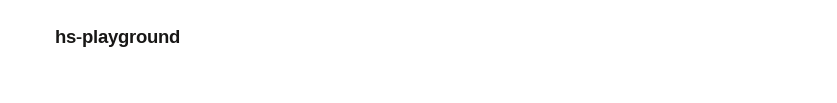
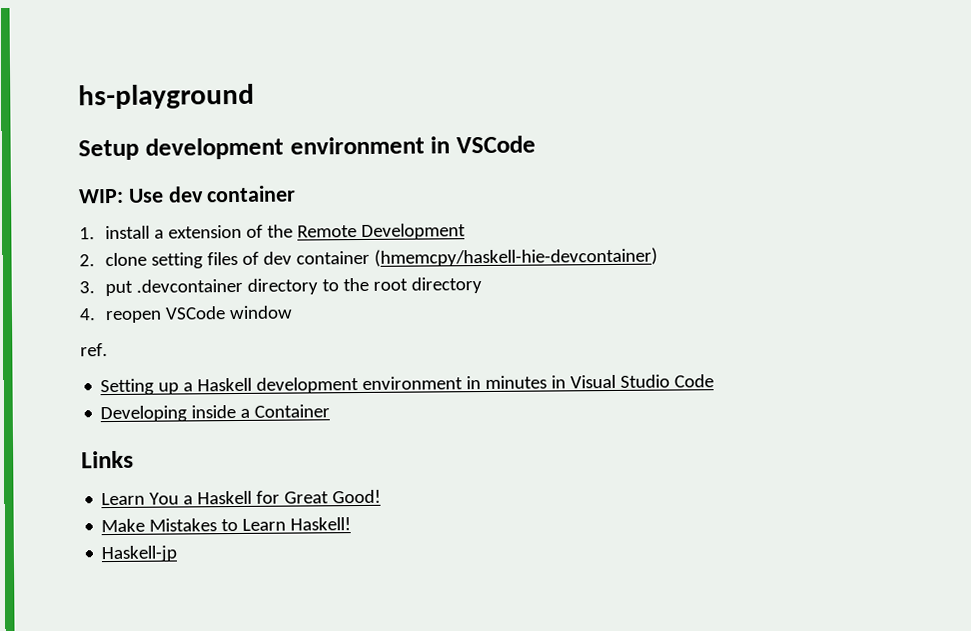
+ Setup development environment in VSCode
+ WIP: Use dev container
+ 1. install a extension of the Remote Development
+ 2. clone setting files of dev container (hmemcpy/haskell-hie-devcontainer)
+ 3. put .devcontainer directory to the root directory
+ 4. reopen VSCode window
+ ref.
+ Setting up a Haskell development environment in minutes in Visual Studio Code
+ Developing inside a Container
+ Links
+ Learn You a Haskell for Great Good!
+ Make Mistakes to Learn Haskell!
+ Haskell-jp

